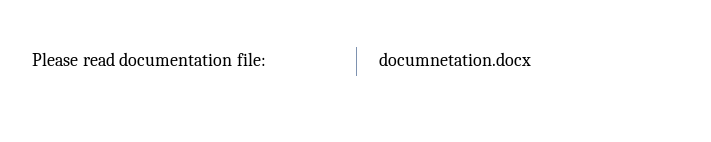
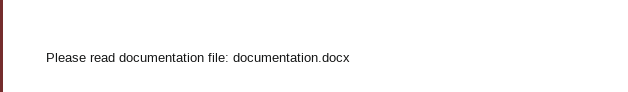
- Please read documentation file: documnetation.docx
+ Please read documentation file: documentation.docx

